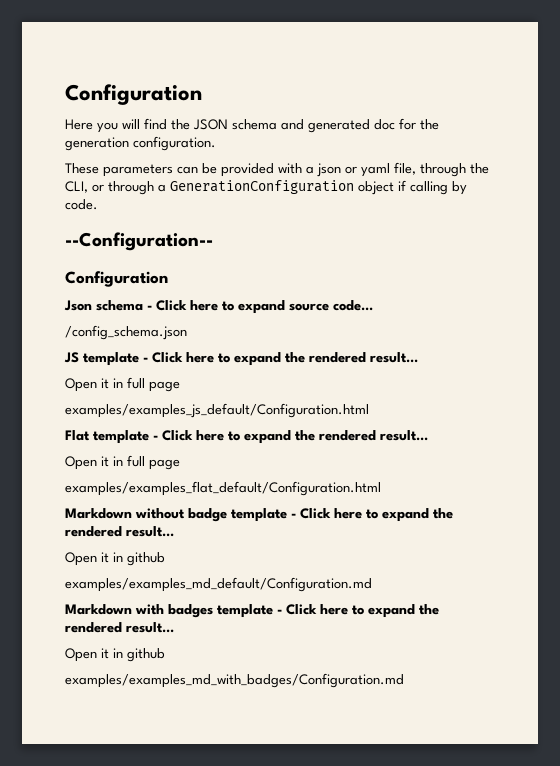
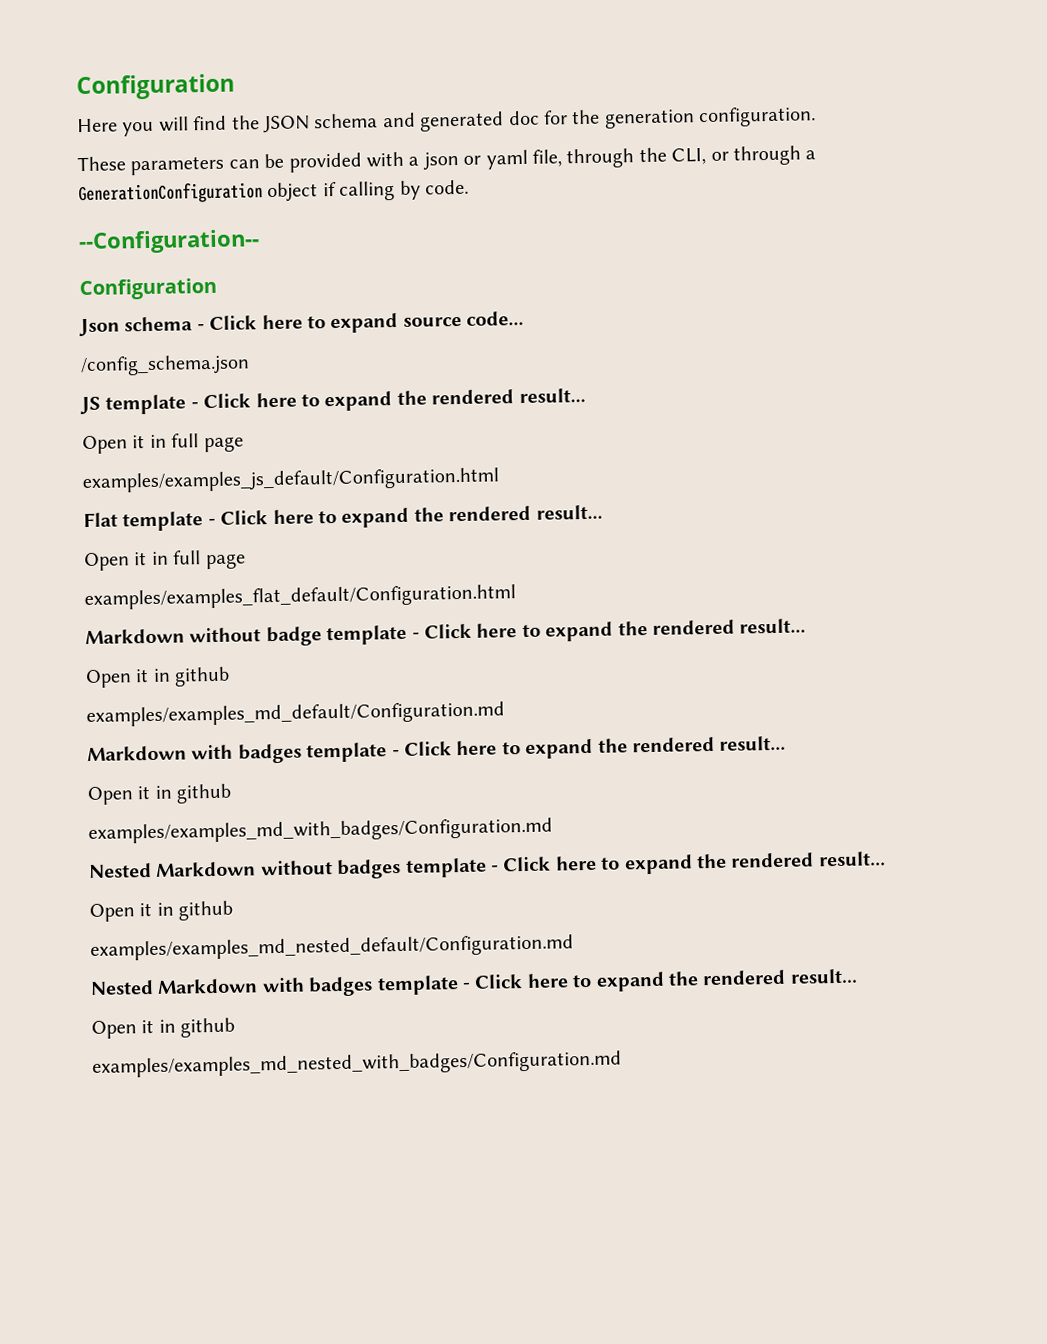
+ Nested Markdown without badges template - Click here to expand the rendered result...
+ Open it in github
+ examples/examples_md_nested_default/Configuration.md
+ Nested Markdown with badges template - Click here to expand the rendered result...
+ Open it in github
+ examples/examples_md_nested_with_badges/Configuration.md

